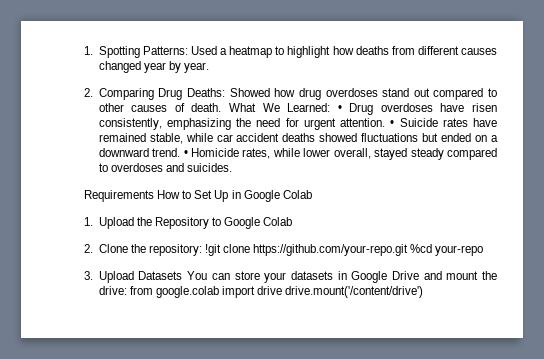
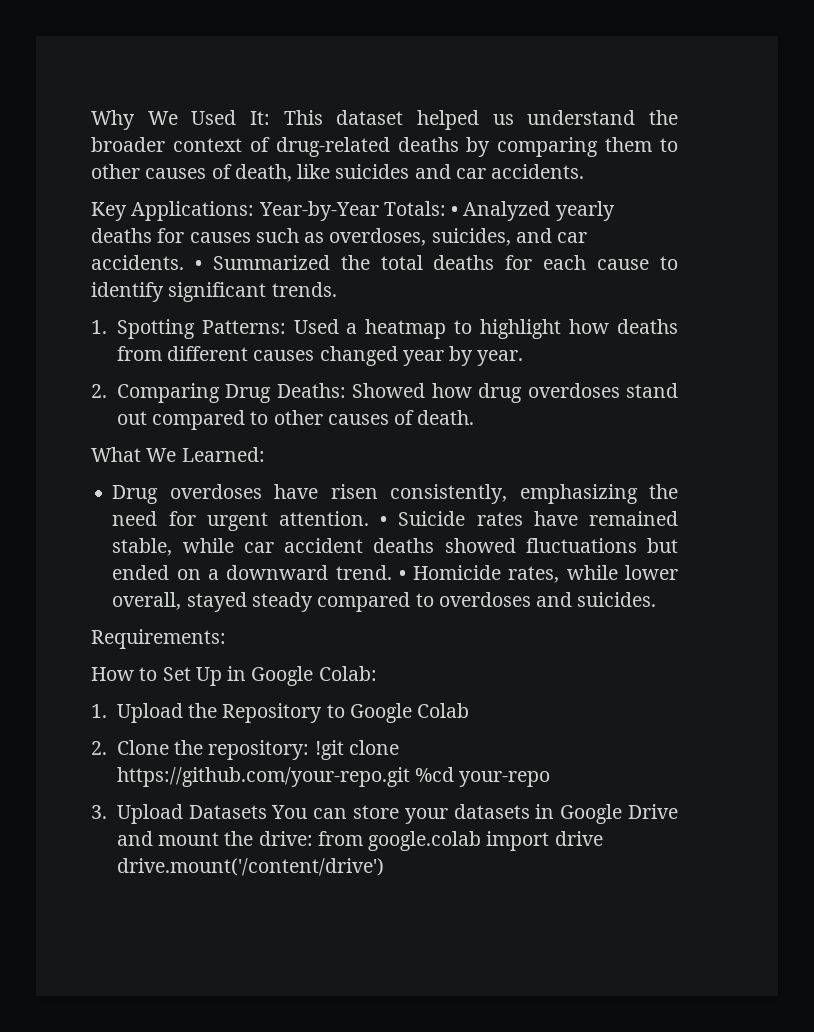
+ Why We Used It: This dataset helped us understand the broader context of drug-related deaths by comparing them to other causes of death, like suicides and car accidents.
+ Key Applications: Year-by-Year Totals: • Analyzed yearly deaths for causes such as overdoses, suicides, and car accidents. • Summarized the total deaths for each cause to identify significant trends.
- 2. Comparing Drug Deaths: Showed how drug overdoses stand out compared to other causes of death. What We Learned: • Drug overdoses have risen consistently, emphasizing the need for urgent attention.
+ 2. Comparing Drug Deaths: Showed how drug overdoses stand out compared to other causes of death.
+ What We Learned:
+ Drug overdoses have risen consistently, emphasizing the need for urgent attention.
- Requirements How to Set Up in Google Colab
+ Requirements:
+ How to Set Up in Google Colab:

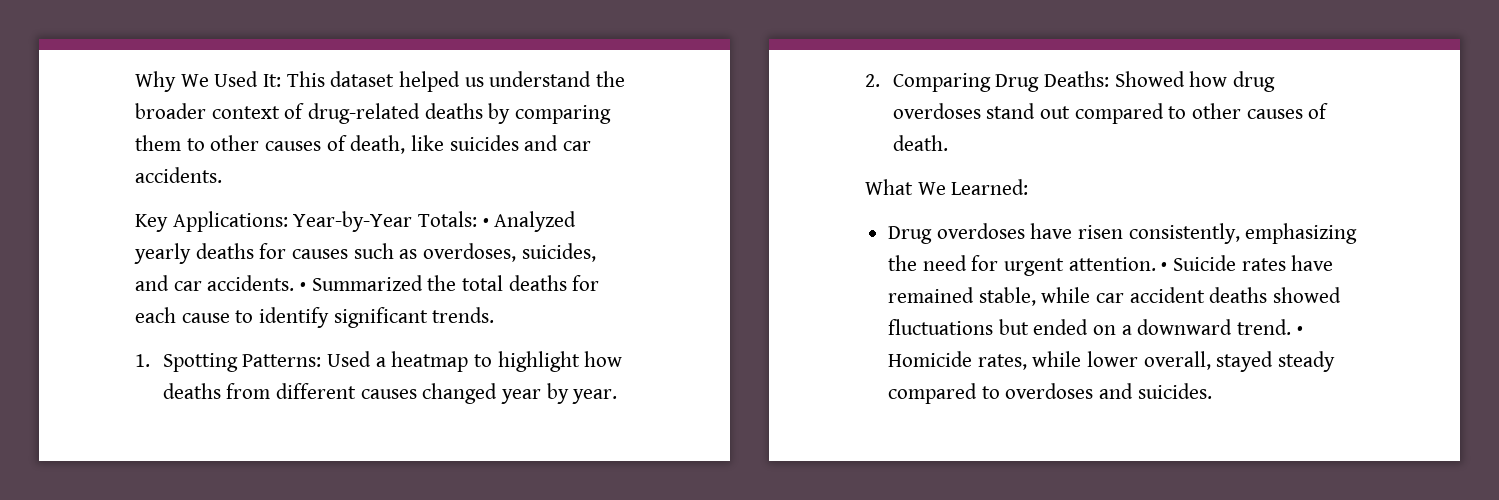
- Requirements:
- How to Set Up in Google Colab:
- 1. Upload the Repository to Google Colab
- 2. Clone the repository: !git clone https://github.com/your-repo.git %cd your-repo
- 3. Upload Datasets You can store your datasets in Google Drive and mount the drive: from google.colab import drive drive.mount('/content/drive')

